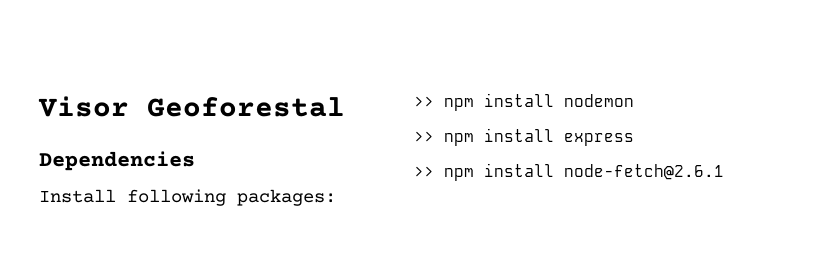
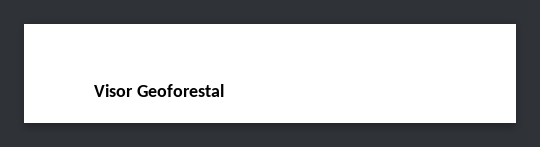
- Dependencies
- Install following packages:
- >> npm install nodemon
- >> npm install express
- >> npm install node-fetch@2.6.1

